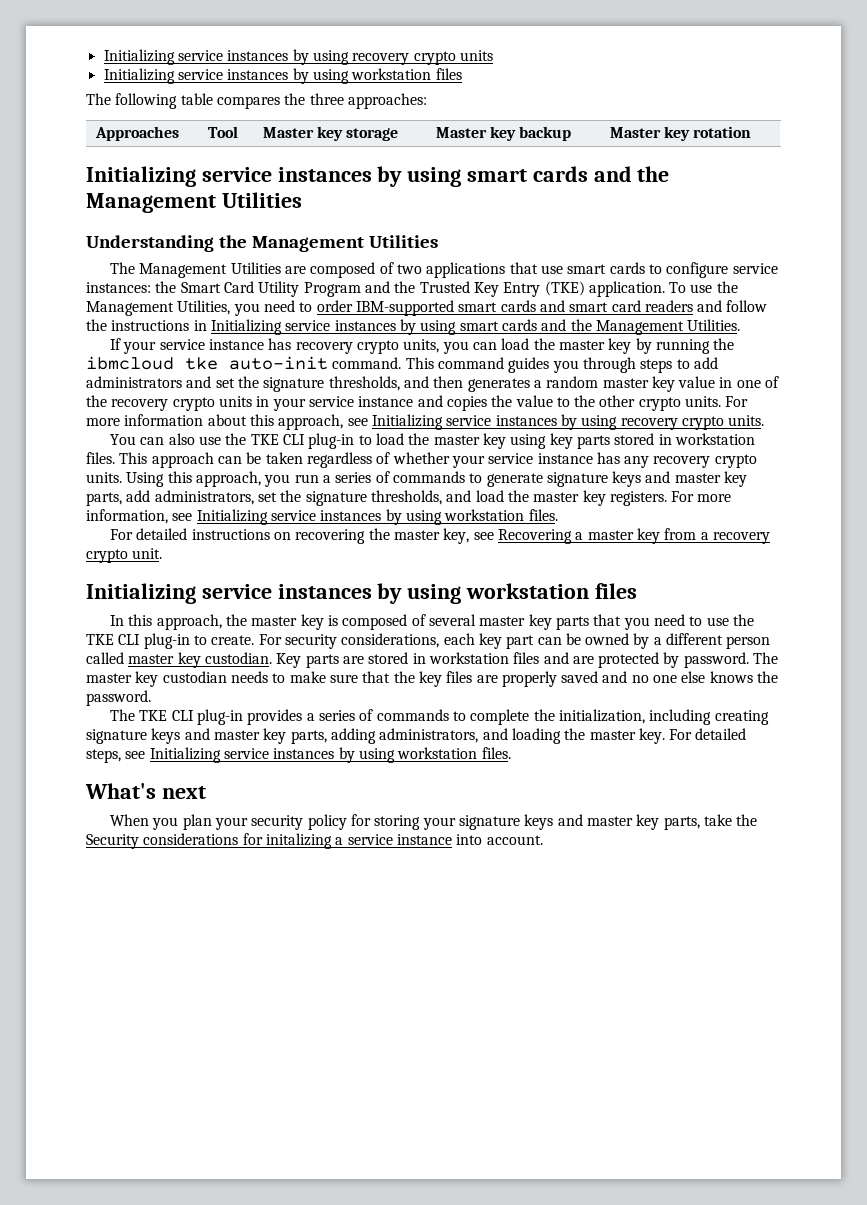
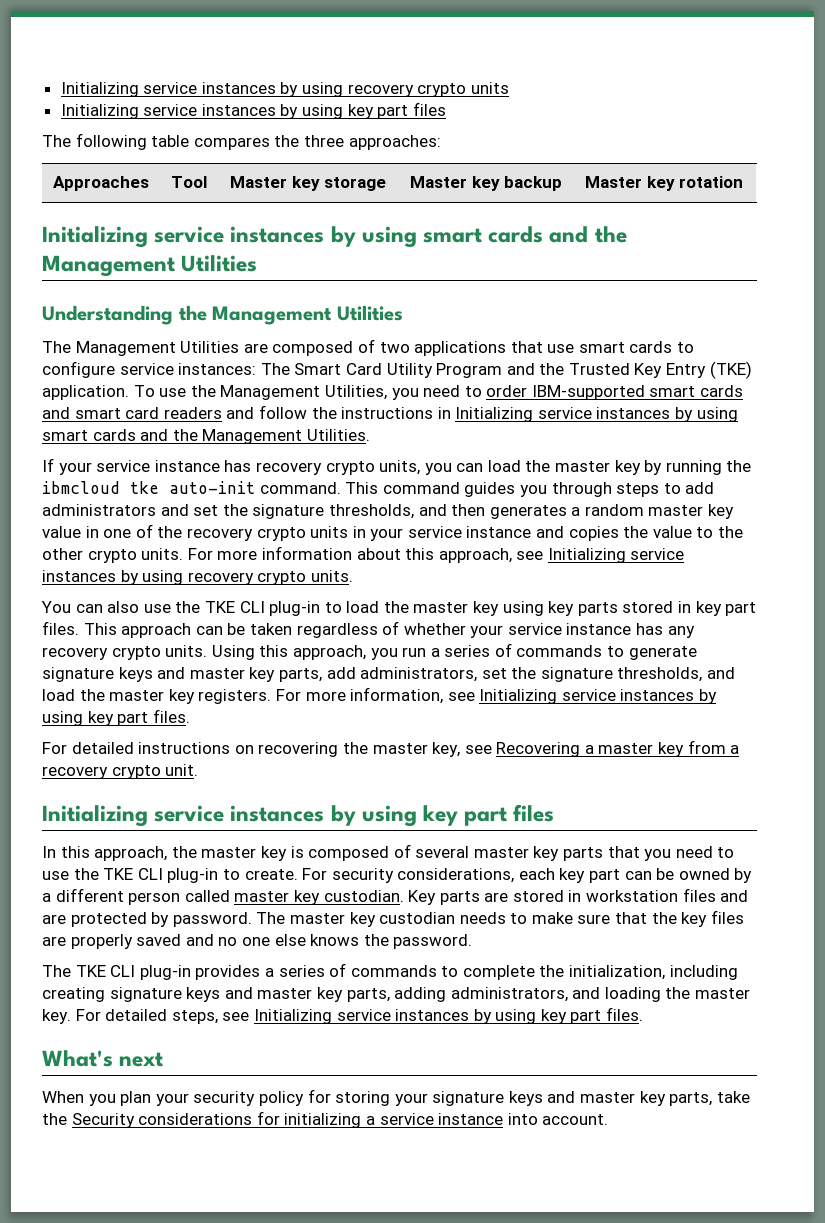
  Initializing service instances by using recovery crypto units
- Initializing service instances by using workstation files
+ Initializing service instances by using key part files
- The Management Utilities are composed of two applications that use smart cards to configure service instances: the Smart Card Utility Program and the Trusted Key Entry (TKE) application.
+ The Management Utilities are composed of two applications that use smart cards to configure service instances: The Smart Card Utility Program and the Trusted Key Entry (TKE) application.
- You can also use the TKE CLI plug-in to load the master key using key parts stored in workstation files.
+ You can also use the TKE CLI plug-in to load the master key using key parts stored in key part files.
- For more information, see Initializing service instances by using workstation files.
+ For more information, see Initializing service instances by using key part files.
  For detailed instructions on recovering the master key, see Recovering a master key from a recovery crypto unit.
- Initializing service instances by using workstation files
+ Initializing service instances by using key part files
- For detailed steps, see Initializing service instances by using workstation files.
+ For detailed steps, see Initializing service instances by using key part files.
- When you plan your security policy for storing your signature keys and master key parts, take the Security considerations for initalizing a service instance into account.
+ When you plan your security policy for storing your signature keys and master key parts, take the Security considerations for initializing a service instance into account.

